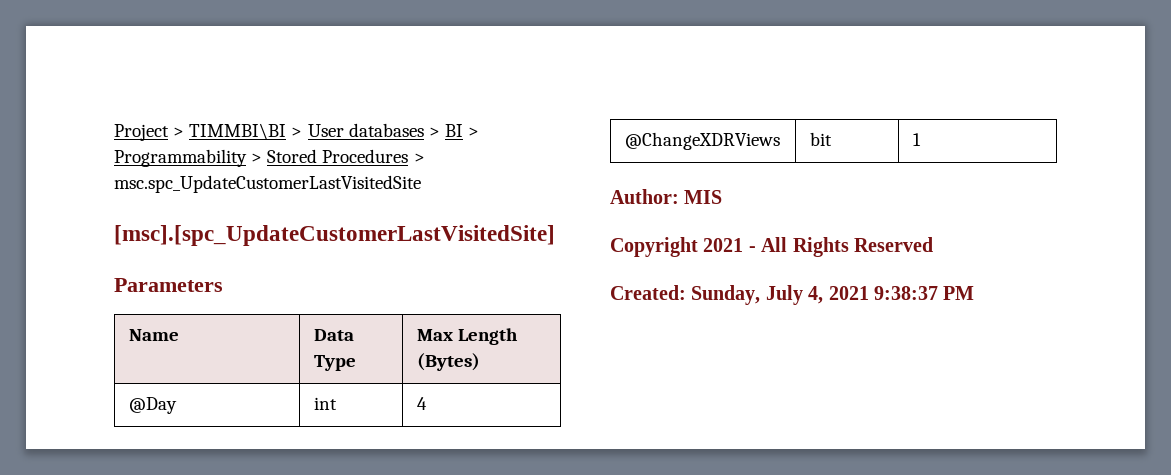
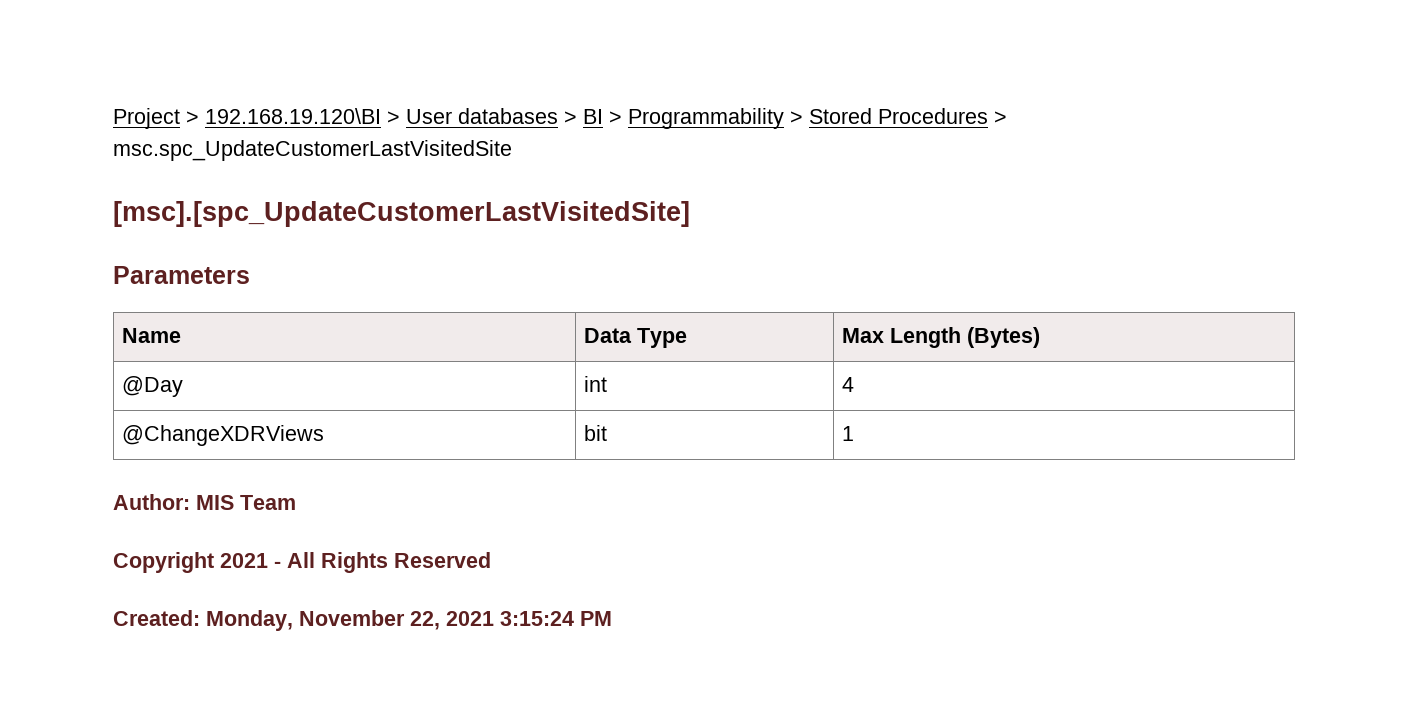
- Project > TIMMBI\BI > User databases > BI > Programmability > Stored Procedures > msc.spc_UpdateCustomerLastVisitedSite
+ Project > 192.168.19.120\BI > User databases > BI > Programmability > Stored Procedures > msc.spc_UpdateCustomerLastVisitedSite
- Author: MIS
+ Author: MIS Team
- Created: Sunday, July 4, 2021 9:38:37 PM
+ Created: Monday, November 22, 2021 3:15:24 PM

